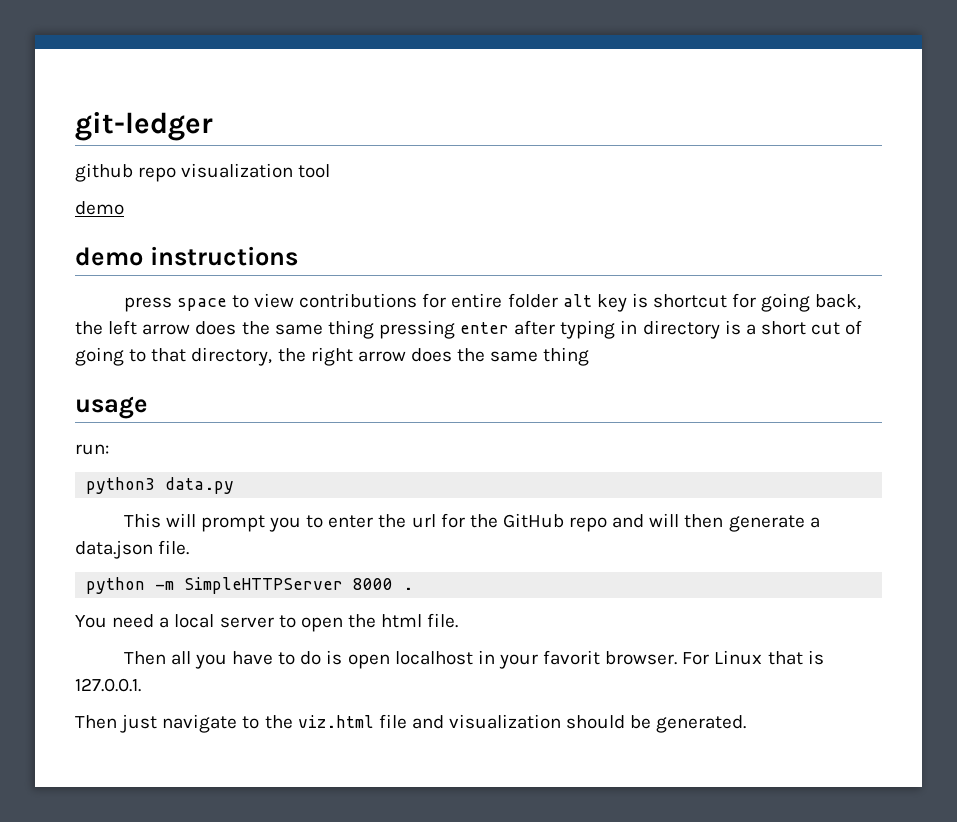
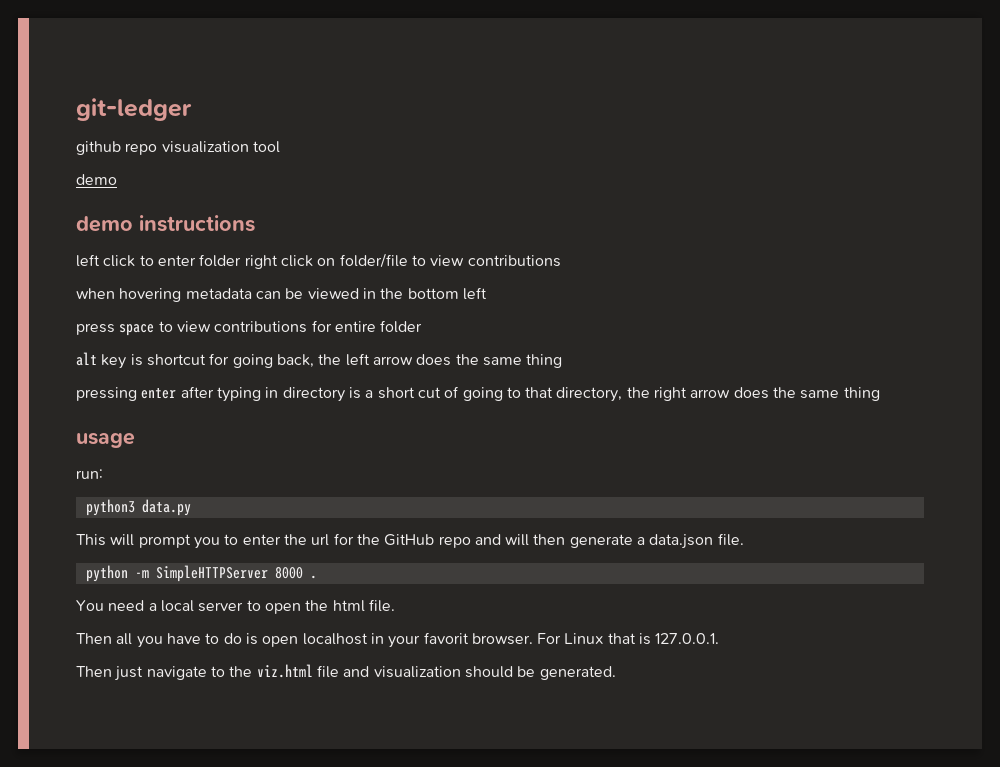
+ left click to enter folder right click on folder/file to view contributions
+ when hovering metadata can be viewed in the bottom left
- press space to view contributions for entire folder alt key is shortcut for going back, the left arrow does the same thing pressing enter after typing in directory is a short cut of going to that directory, the right arrow does the same thing
+ press space to view contributions for entire folder
+ alt key is shortcut for going back, the left arrow does the same thing
+ pressing enter after typing in directory is a short cut of going to that directory, the right arrow does the same thing

